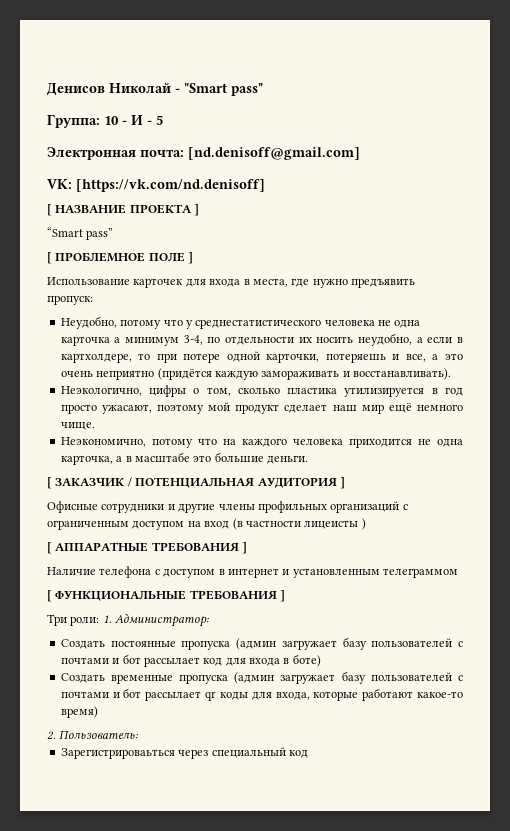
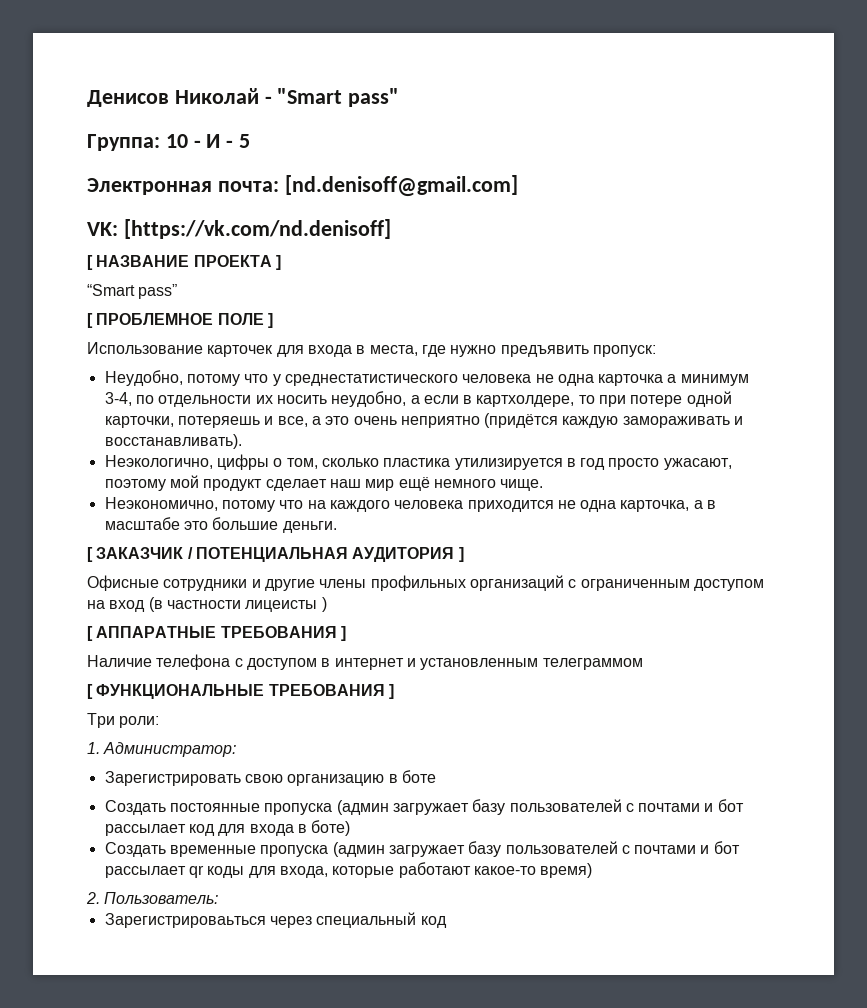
- Три роли: 1. Администратор:
+ Три роли:
+ 1. Администратор:
+ Зарегистрировать свою организацию в боте

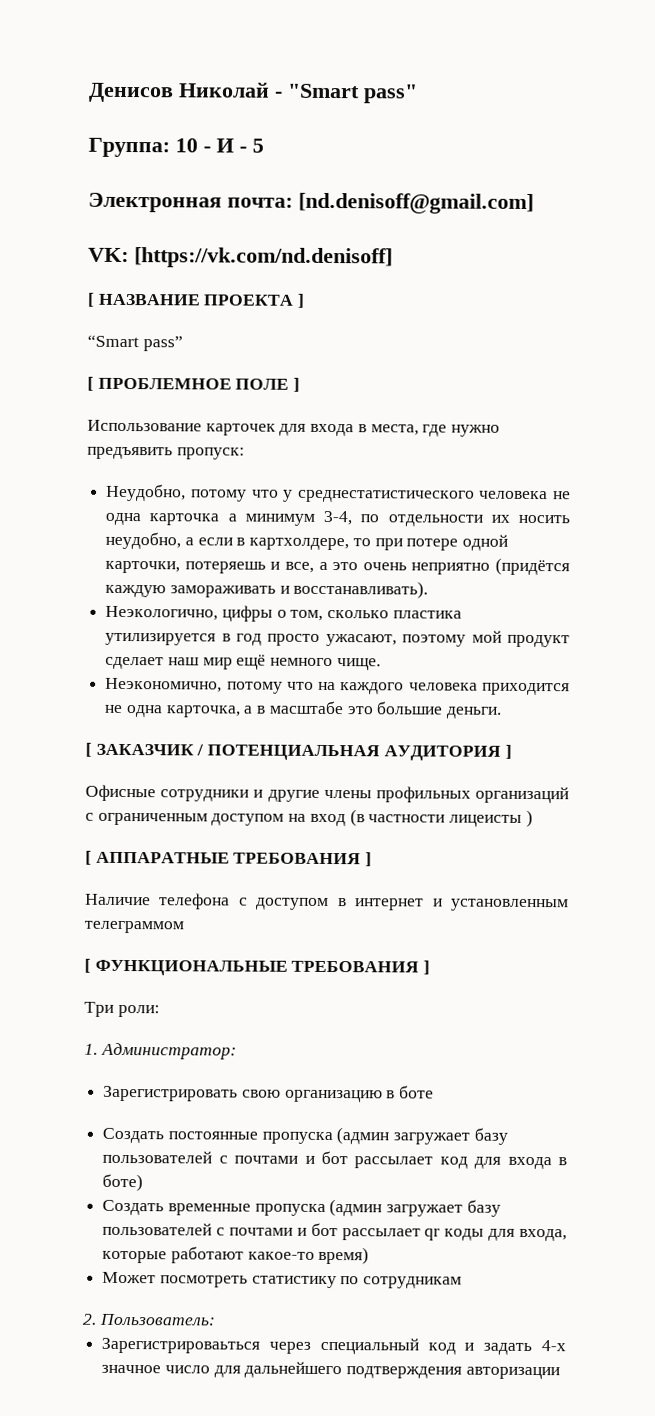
+ Может посмотреть статистику по сотрудникам
- Зарегистрироваьться через специальный код
+ Зарегистрироваьться через специальный код и задать 4-х значное число для дальнейшего подтверждения авторизации

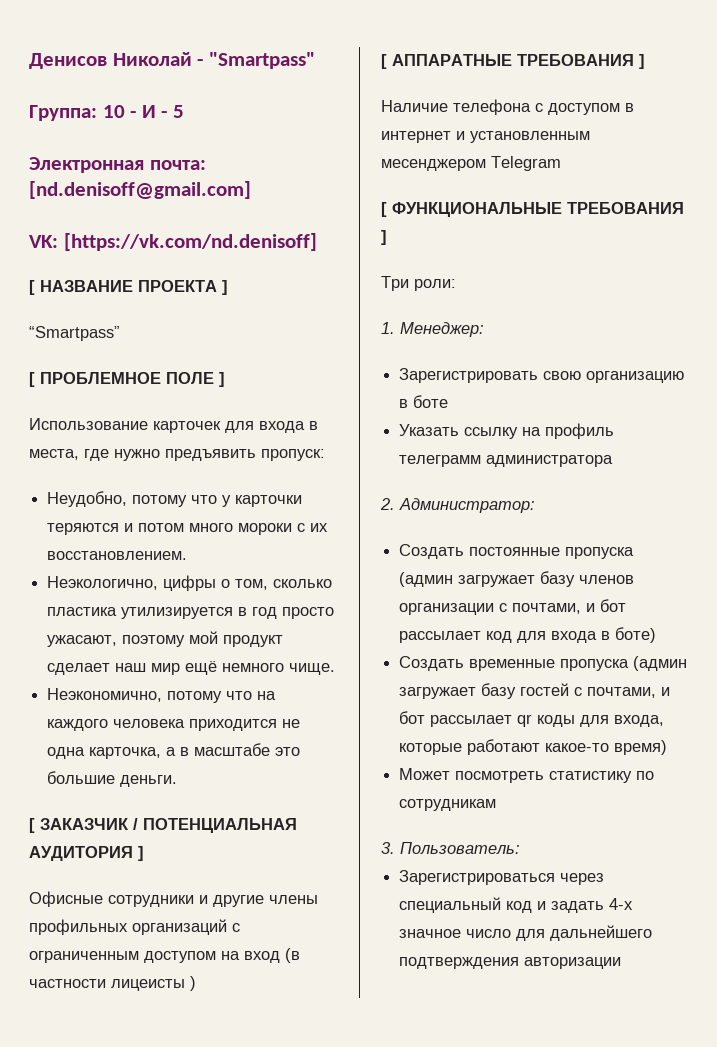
- Денисов Николай - "Smart pass"
+ Денисов Николай - "Smartpass"
  [ НАЗВАНИЕ ПРОЕКТА ]
- “Smart pass”
+ “Smartpass”
- Неудобно, потому что у среднестатистического человека не одна карточка а минимум 3-4, по отдельности их носить неудобно, а если в картхолдере, то при потере одной карточки, потеряешь и все, а это очень неприятно (придётся каждую замораживать и восстанавливать).
+ Неудобно, потому что у карточки теряются и потом много мороки с их восстановлением.
- Наличие телефона с доступом в интернет и установленным телеграммом
+ Наличие телефона с доступом в интернет и установленным месенджером Telegram
- 1. Администратор:
+ 1. Менеджер:
+ Указать ссылку на профиль телеграмм администратора
+ 2. Администратор:
- Создать постоянные пропуска (админ загружает базу пользователей с почтами и бот рассылает код для входа в боте)
+ Создать постоянные пропуска (админ загружает базу членов организации с почтами, и бот рассылает код для входа в боте)
- Создать временные пропуска (админ загружает базу пользователей с почтами и бот рассылает qr коды для входа, которые работают какое-то время)
+ Создать временные пропуска (админ загружает базу гостей с почтами, и бот рассылает qr коды для входа, которые работают какое-то время)
- 2. Пользователь:
+ 3. Пользователь:
- Зарегистрироваьться через специальный код и задать 4-х значное число для дальнейшего подтверждения авторизации
+ Зарегистрироваться через специальный код и задать 4-х значное число для дальнейшего подтверждения авторизации

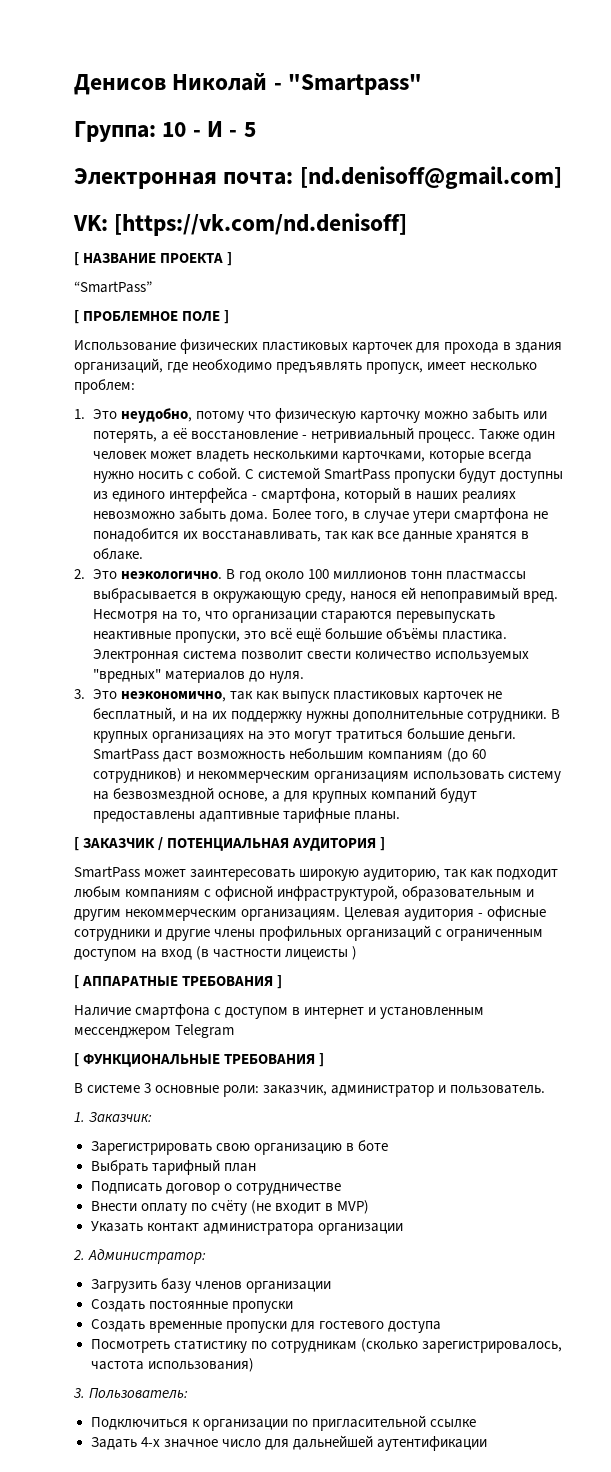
  [ НАЗВАНИЕ ПРОЕКТА ]
- “Smartpass”
+ “SmartPass”
- Использование карточек для входа в места, где нужно предъявить пропуск:
- Неудобно, потому что у карточки теряются и потом много мороки с их восстановлением.
- Неэкологично, цифры о том, сколько пластика утилизируется в год просто ужасают, поэтому мой продукт сделает наш мир ещё немного чище.
- Неэкономично, потому что на каждого человека приходится не одна карточка, а в масштабе это большие деньги.
+ Использование физических пластиковых карточек для прохода в здания организаций, где необходимо предъявлять пропуск, имеет несколько проблем:
+ 1. Это неудобно, потому что физическую карточку можно забыть или потерять, а её восстановление - нетривиальный процесс. Также один человек может владеть несколькими карточками, которые всегда нужно носить с собой. С системой SmartPass пропуски будут доступны из единого интерфейса - смартфона, который в наших реалиях невозможно забыть дома. Более того, в случае утери смартфона не понадобится их восстанавливать, так как все данные хранятся в облаке.
+ 2. Это неэкологично. В год около 100 миллионов тонн пластмассы выбрасывается в окружающую среду, нанося ей непоправимый вред. Несмотря на то, что организации стараются перевыпускать неактивные пропуски, это всё ещё большие объёмы пластика. Электронная система позволит свести количество используемых "вредных" материалов до нуля.
+ 3. Это неэкономично, так как выпуск пластиковых карточек не бесплатный, и на их поддержку нужны дополнительные сотрудники. В крупных организациях на это могут тратиться большие деньги. SmartPass даст возможность небольшим компаниям (до 60 сотрудников) и некоммерческим организациям использовать систему на безвозмездной основе, а для крупных компаний будут предоставлены адаптивные тарифные планы.
- Офисные сотрудники и другие члены профильных организаций с ограниченным доступом на вход (в частности лицеисты )
+ SmartPass может заинтересовать широкую аудиторию, так как подходит любым компаниям с офисной инфраструктурой, образовательным и другим некоммерческим организациям. Целевая аудитория - офисные сотрудники и другие члены профильных организаций с ограниченным доступом на вход (в частности лицеисты )
- Наличие телефона с доступом в интернет и установленным месенджером Telegram
+ Наличие смартфона с доступом в интернет и установленным мессенджером Telegram
- Три роли:
- 1. Менеджер:
+ В системе 3 основные роли: заказчик, администратор и пользователь.
+ 1. Заказчик:
- Указать ссылку на профиль телеграмм администратора
+ Выбрать тарифный план
+ Подписать договор о сотрудничестве
+ Внести оплату по счёту (не входит в MVP)
+ Указать контакт администратора организации
- Создать постоянные пропуска (админ загружает базу членов организации с почтами, и бот рассылает код для входа в боте)
- Создать временные пропуска (админ загружает базу гостей с почтами, и бот рассылает qr коды для входа, которые работают какое-то время)
- Может посмотреть статистику по сотрудникам
+ Загрузить базу членов организации
+ Создать постоянные пропуски
+ Создать временные пропуски для гостевого доступа
+ Посмотреть статистику по сотрудникам (сколько зарегистрировалось, частота использования)
  3. Пользователь:
- Зарегистрироваться через специальный код и задать 4-х значное число для дальнейшего подтверждения авторизации
+ Подключиться к организации по пригласительной ссылке
+ Задать 4-х значное число для дальнейшей аутентификации

